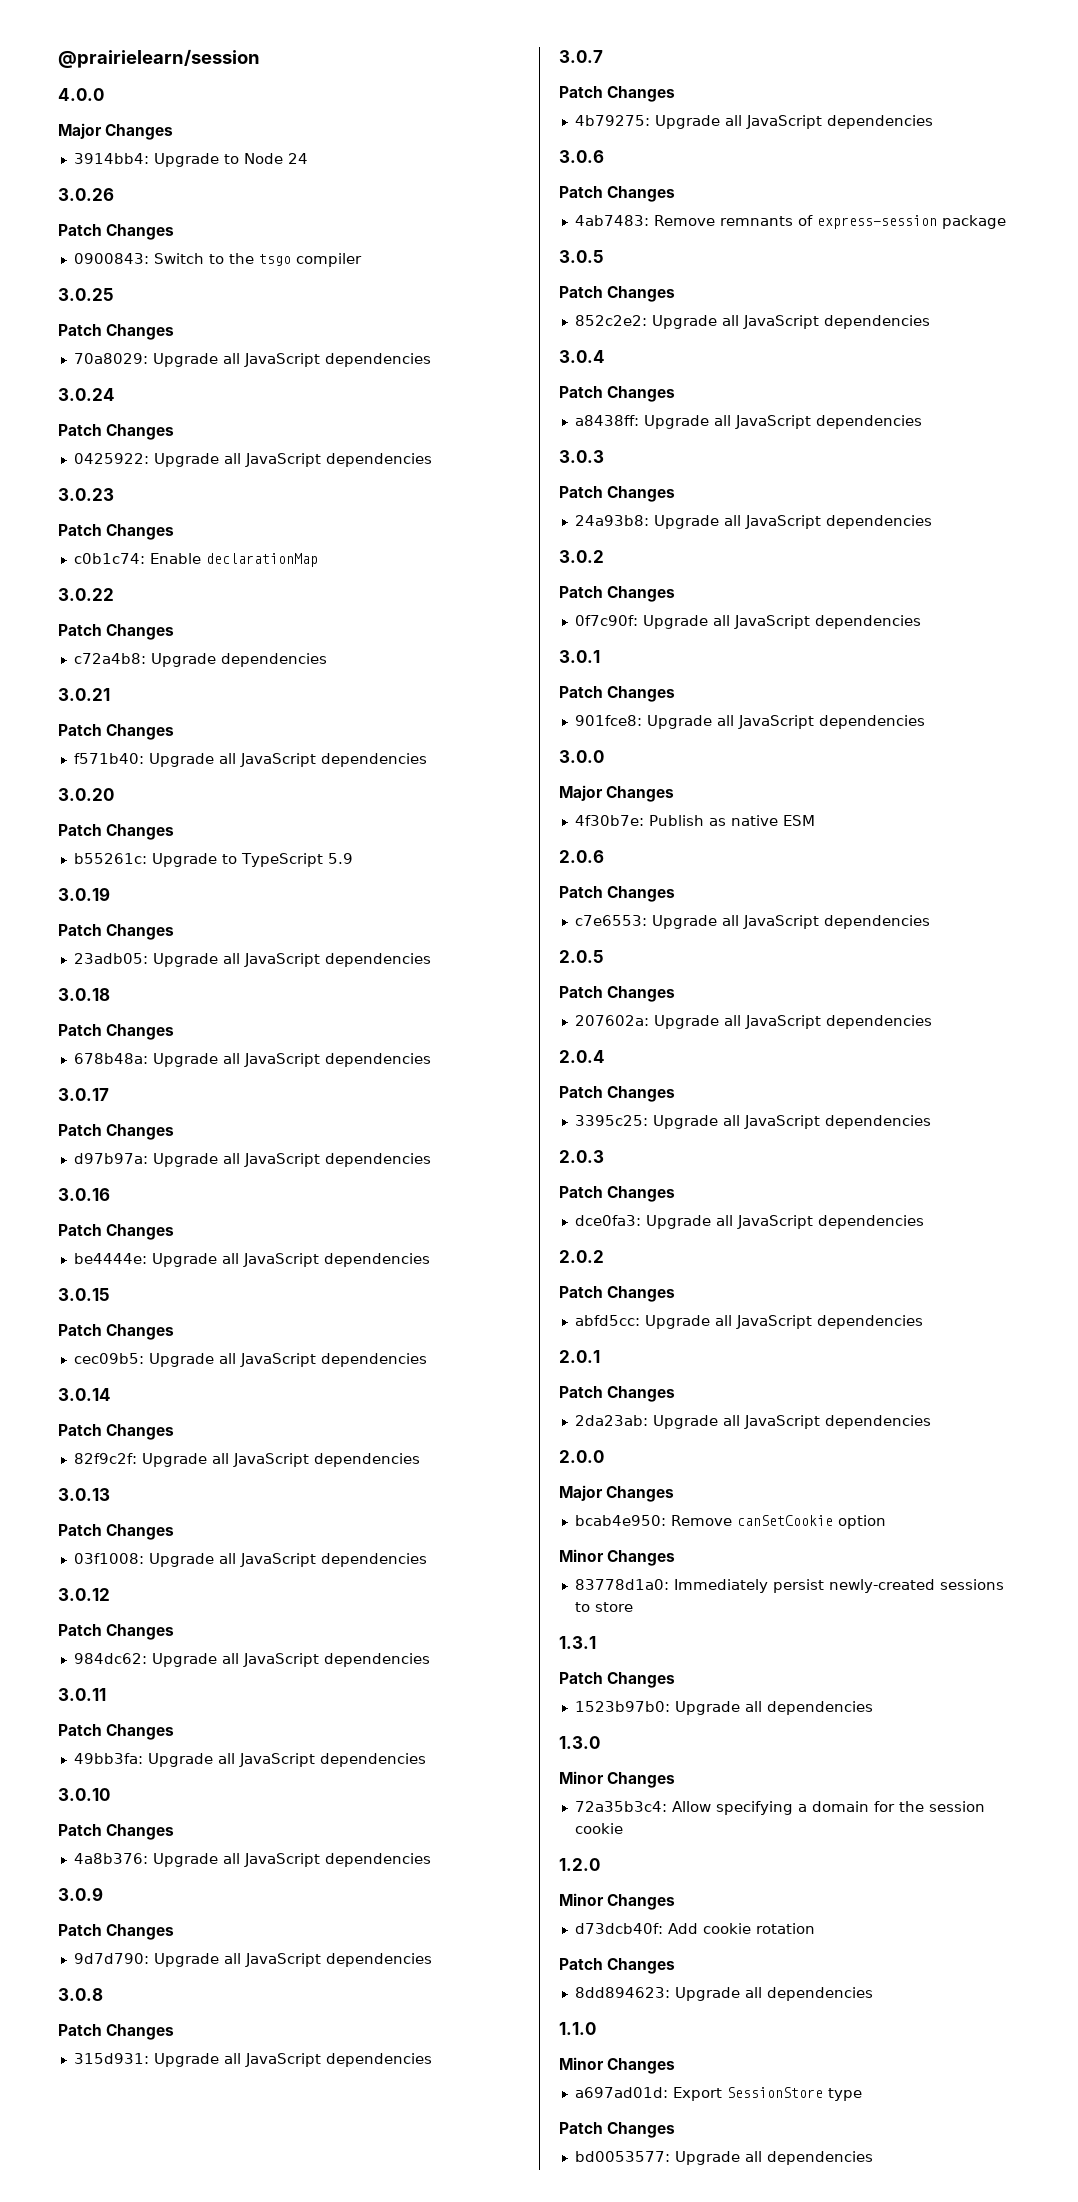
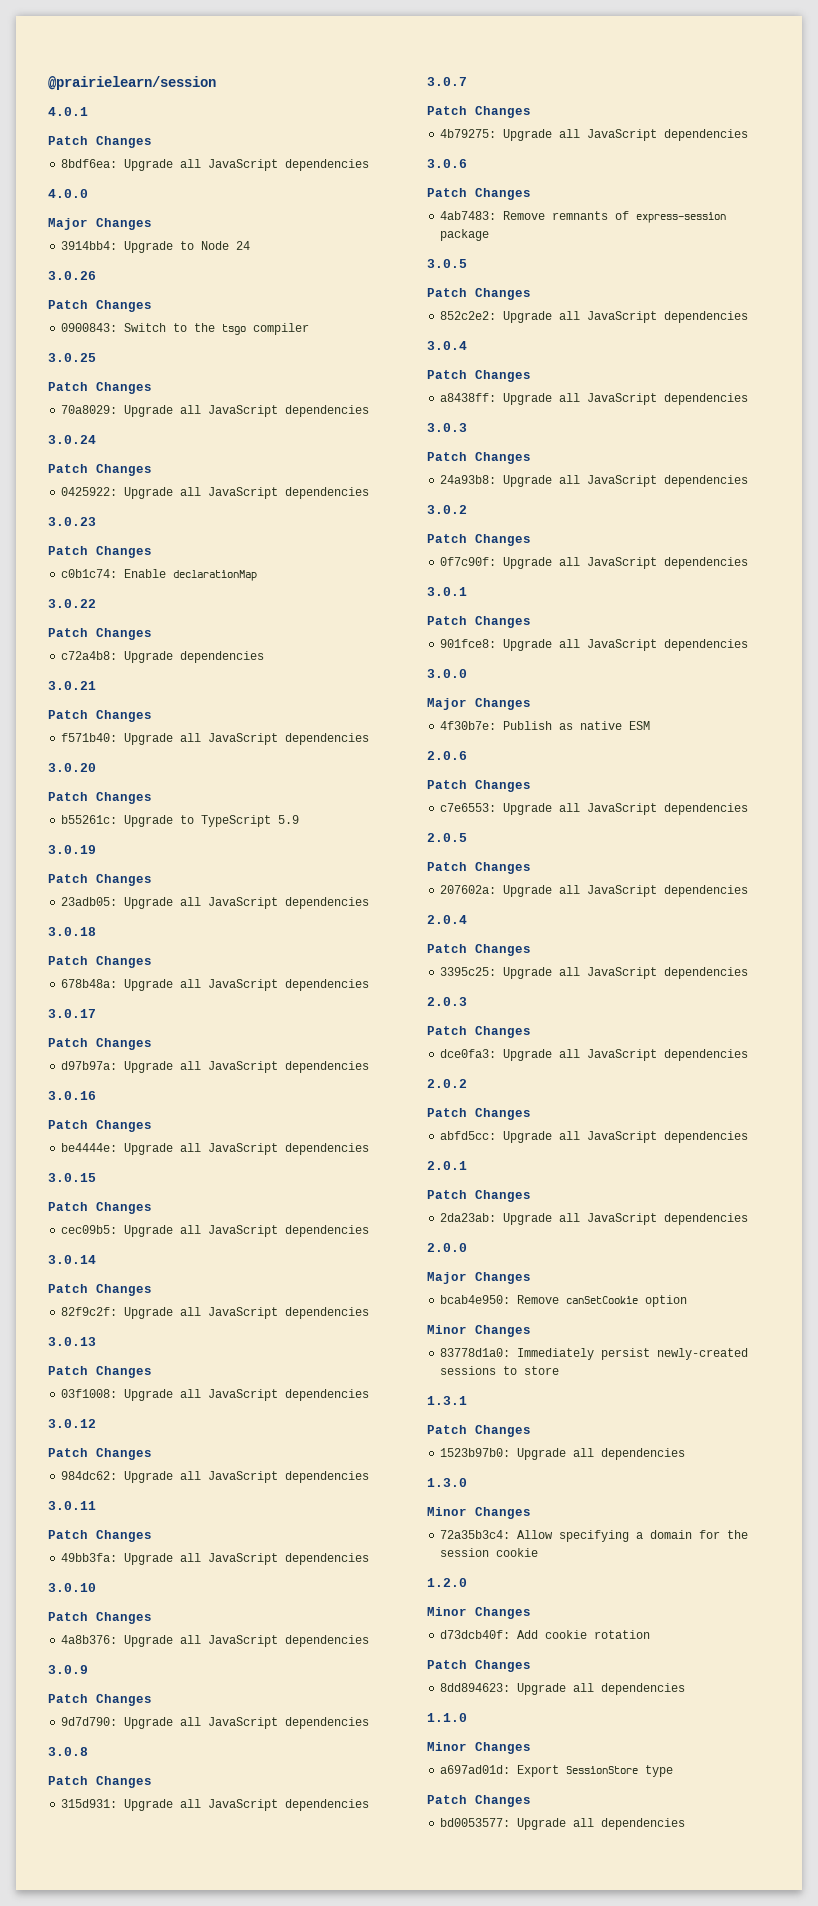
+ 4.0.1
+ Patch Changes
+ 8bdf6ea: Upgrade all JavaScript dependencies

